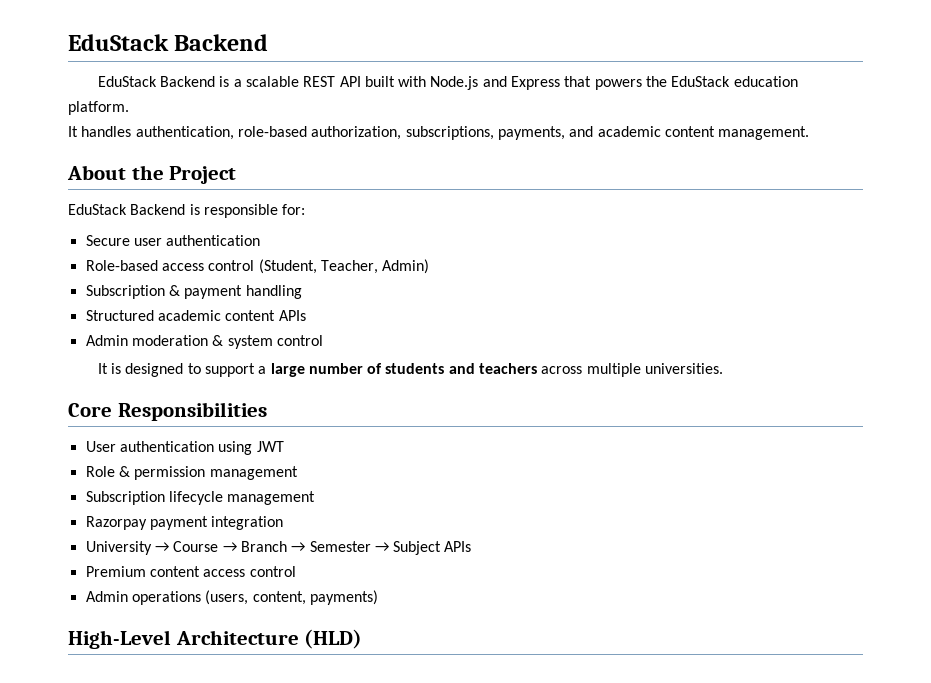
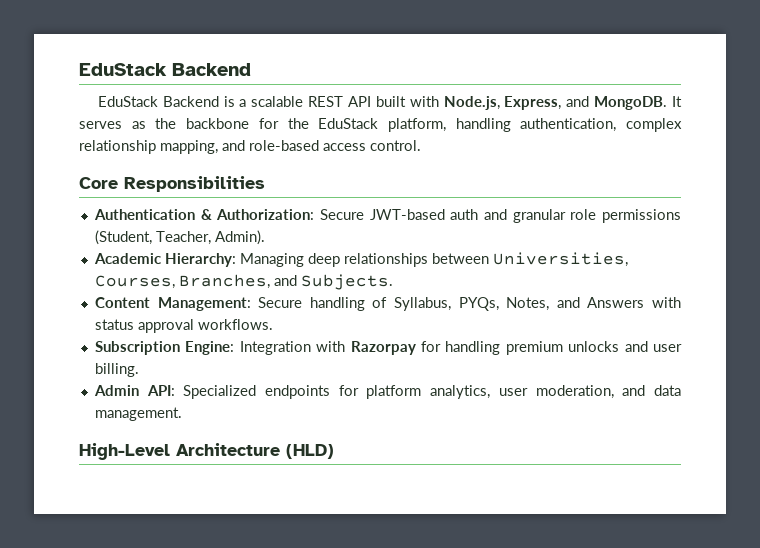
- EduStack Backend is a scalable REST API built with Node.js and Express that powers the EduStack education platform.
- It handles authentication, role-based authorization, subscriptions, payments, and academic content management.
- About the Project
- EduStack Backend is responsible for:
- Secure user authentication
- Role-based access control (Student, Teacher, Admin)
- Subscription & payment handling
- Structured academic content APIs
- Admin moderation & system control
- It is designed to support a large number of students and teachers across multiple universities.
+ EduStack Backend is a scalable REST API built with Node.js, Express, and MongoDB. It serves as the backbone for the EduStack platform, handling authentication, complex relationship mapping, and role-based access control.
  Core Responsibilities
- User authentication using JWT
- Role & permission management
- Subscription lifecycle management
- Razorpay payment integration
- University → Course → Branch → Semester → Subject APIs
- Premium content access control
- Admin operations (users, content, payments)
+ Authentication & Authorization: Secure JWT-based auth and granular role permissions (Student, Teacher, Admin).
+ Academic Hierarchy: Managing deep relationships between Universities, Courses, Branches, and Subjects.
+ Content Management: Secure handling of Syllabus, PYQs, Notes, and Answers with status approval workflows.
+ Subscription Engine: Integration with Razorpay for handling premium unlocks and user billing.
+ Admin API: Specialized endpoints for platform analytics, user moderation, and data management.

